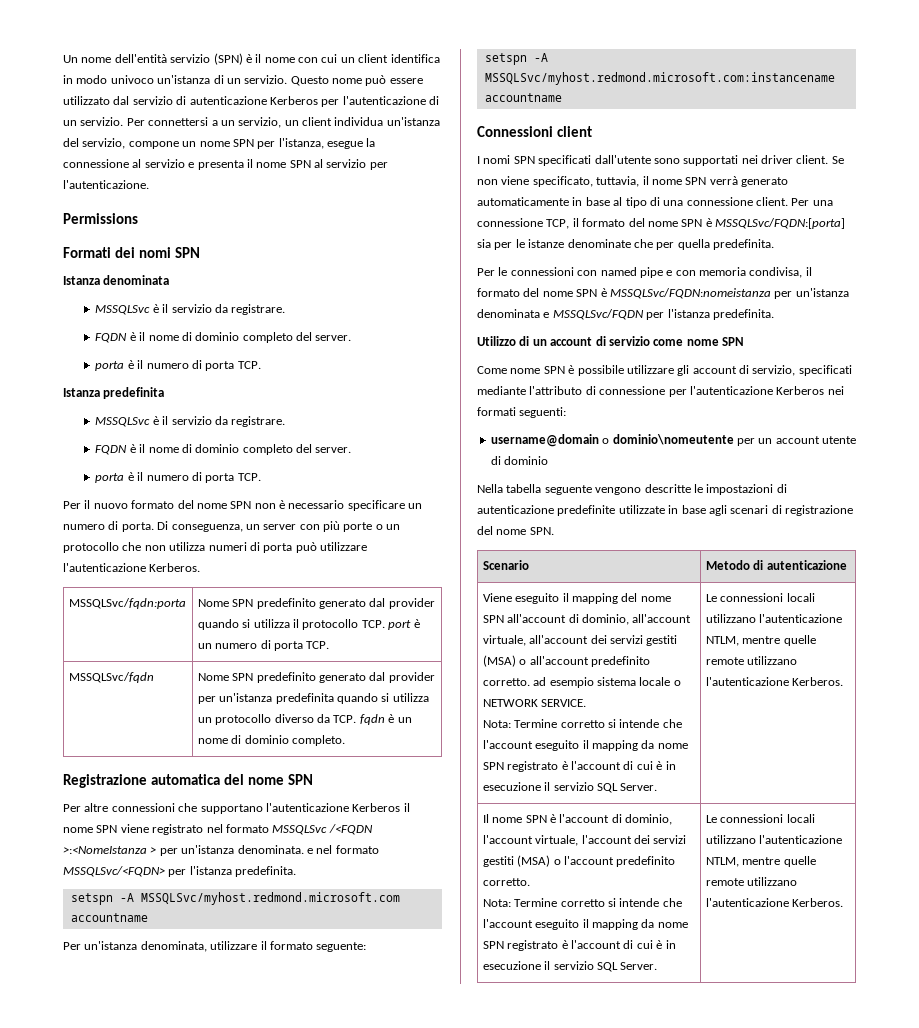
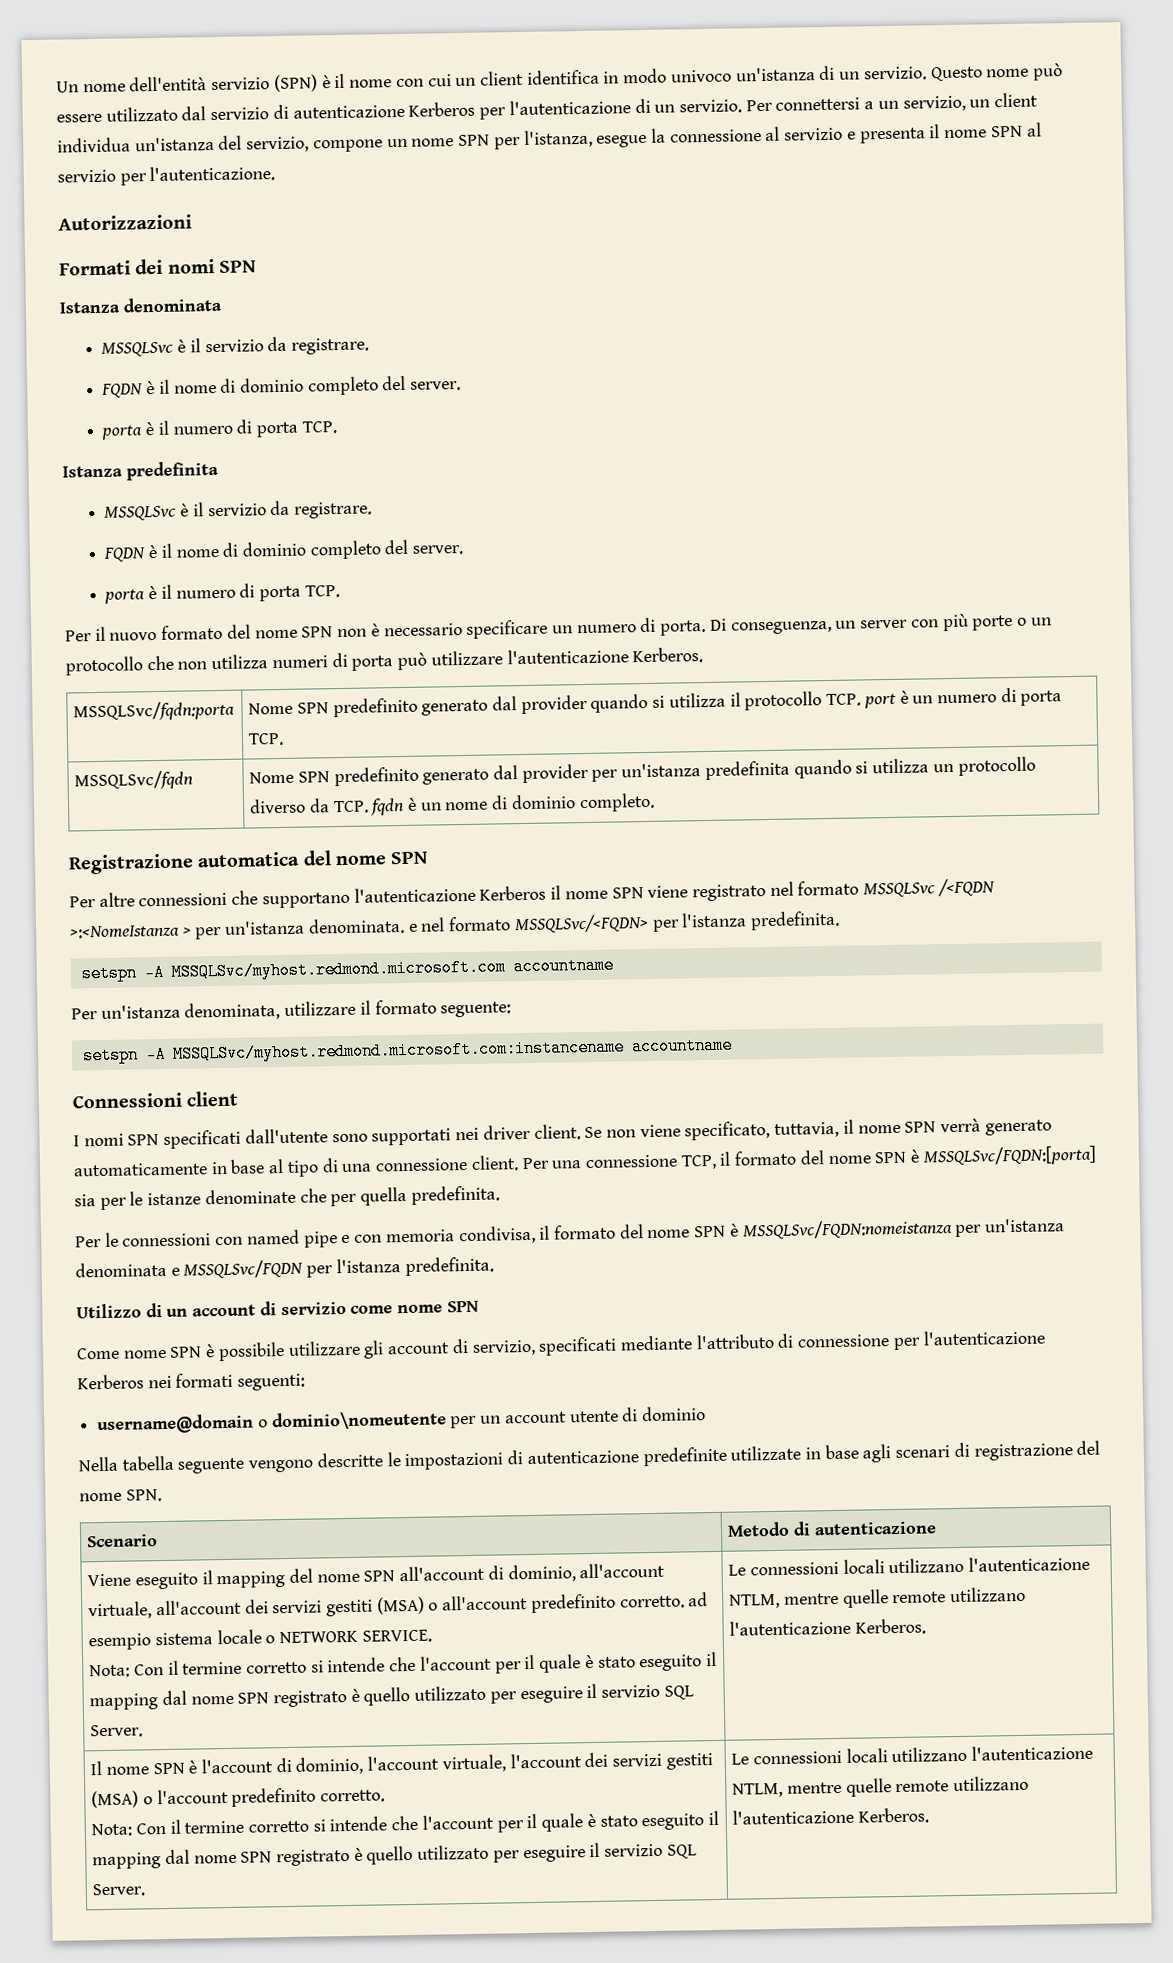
- Permissions
+ Autorizzazioni
  Viene eseguito il mapping del nome SPN all'account di dominio, all'account virtuale, all'account dei servizi gestiti (MSA) o all'account predefinito corretto. ad esempio sistema locale o NETWORK SERVICE.
- Nota: Termine corretto si intende che l'account eseguito il mapping da nome SPN registrato è l'account di cui è in esecuzione il servizio SQL Server.
+ Nota: Con il termine corretto si intende che l'account per il quale è stato eseguito il mapping dal nome SPN registrato è quello utilizzato per eseguire il servizio SQL Server.
  Il nome SPN è l'account di dominio, l'account virtuale, l'account dei servizi gestiti (MSA) o l'account predefinito corretto.
- Nota: Termine corretto si intende che l'account eseguito il mapping da nome SPN registrato è l'account di cui è in esecuzione il servizio SQL Server.
+ Nota: Con il termine corretto si intende che l'account per il quale è stato eseguito il mapping dal nome SPN registrato è quello utilizzato per eseguire il servizio SQL Server.

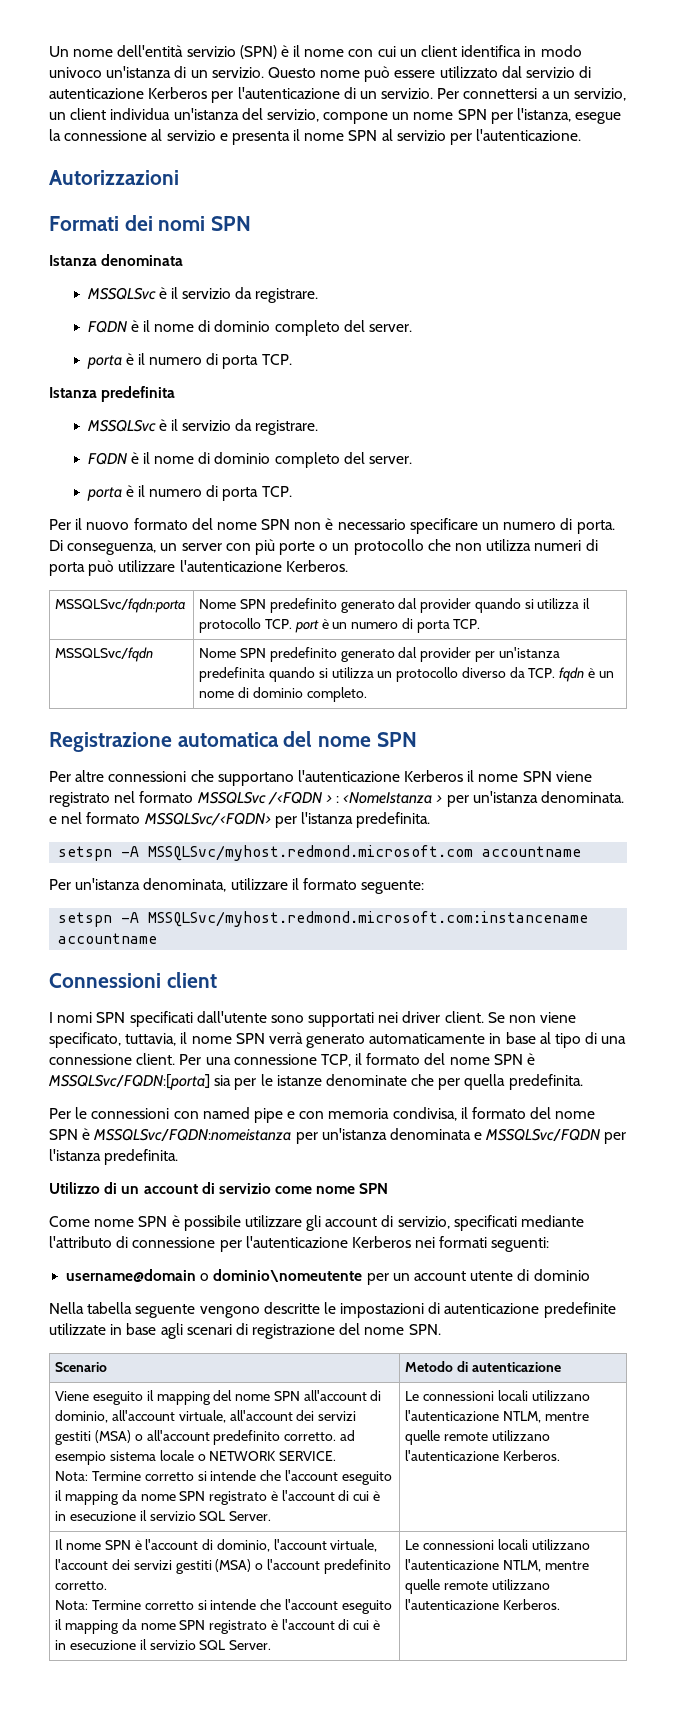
- Per altre connessioni che supportano l'autenticazione Kerberos il nome SPN viene registrato nel formato MSSQLSvc /<FQDN >:<NomeIstanza > per un'istanza denominata. e nel formato MSSQLSvc/<FQDN> per l'istanza predefinita.
+ Per altre connessioni che supportano l'autenticazione Kerberos il nome SPN viene registrato nel formato MSSQLSvc /<FQDN > : <NomeIstanza > per un'istanza denominata. e nel formato MSSQLSvc/<FQDN> per l'istanza predefinita.
  Viene eseguito il mapping del nome SPN all'account di dominio, all'account virtuale, all'account dei servizi gestiti (MSA) o all'account predefinito corretto. ad esempio sistema locale o NETWORK SERVICE.
- Nota: Con il termine corretto si intende che l'account per il quale è stato eseguito il mapping dal nome SPN registrato è quello utilizzato per eseguire il servizio SQL Server.
+ Nota: Termine corretto si intende che l'account eseguito il mapping da nome SPN registrato è l'account di cui è in esecuzione il servizio SQL Server.
  Il nome SPN è l'account di dominio, l'account virtuale, l'account dei servizi gestiti (MSA) o l'account predefinito corretto.
- Nota: Con il termine corretto si intende che l'account per il quale è stato eseguito il mapping dal nome SPN registrato è quello utilizzato per eseguire il servizio SQL Server.
+ Nota: Termine corretto si intende che l'account eseguito il mapping da nome SPN registrato è l'account di cui è in esecuzione il servizio SQL Server.

